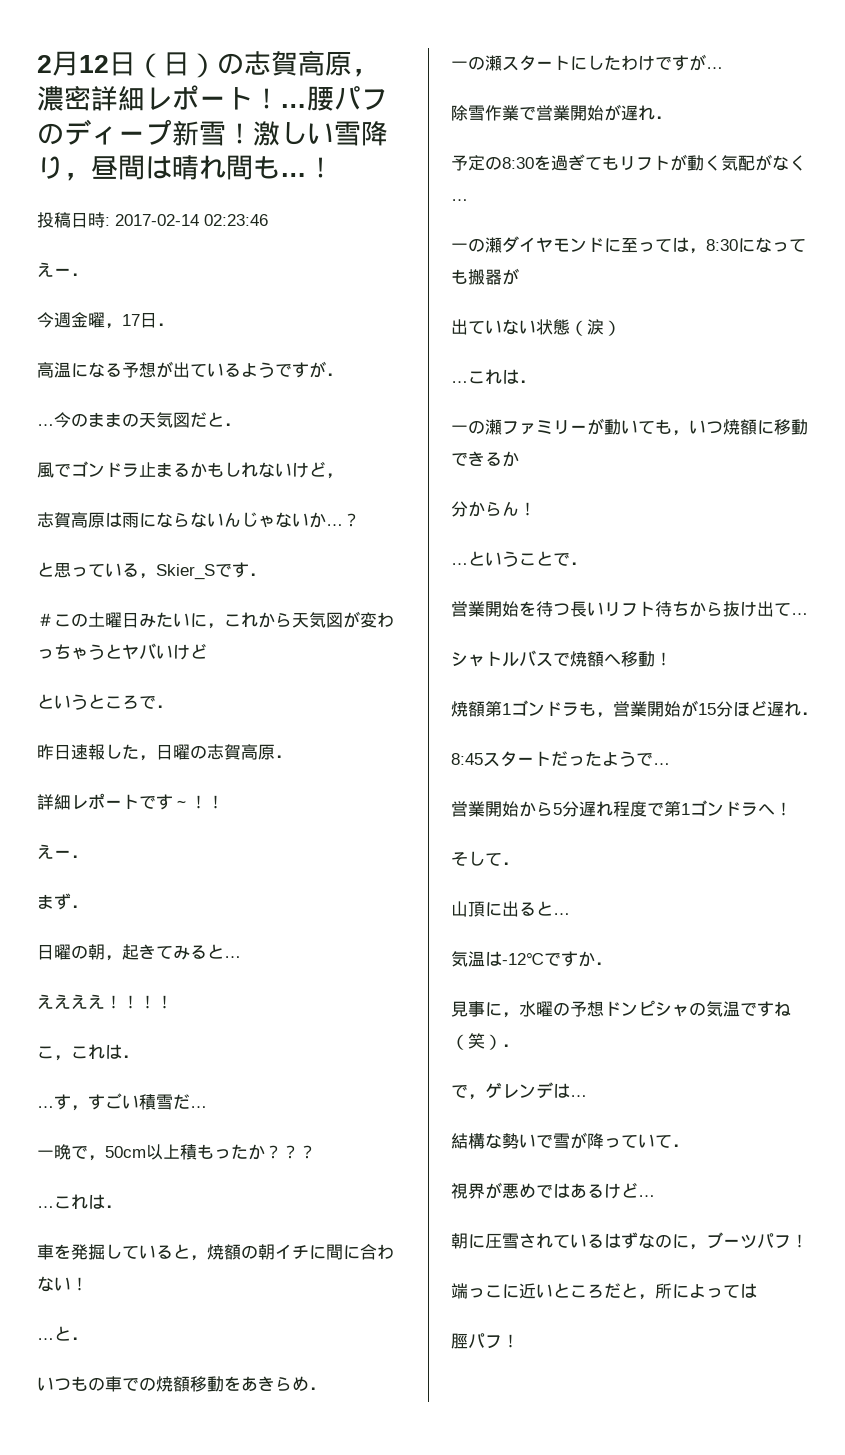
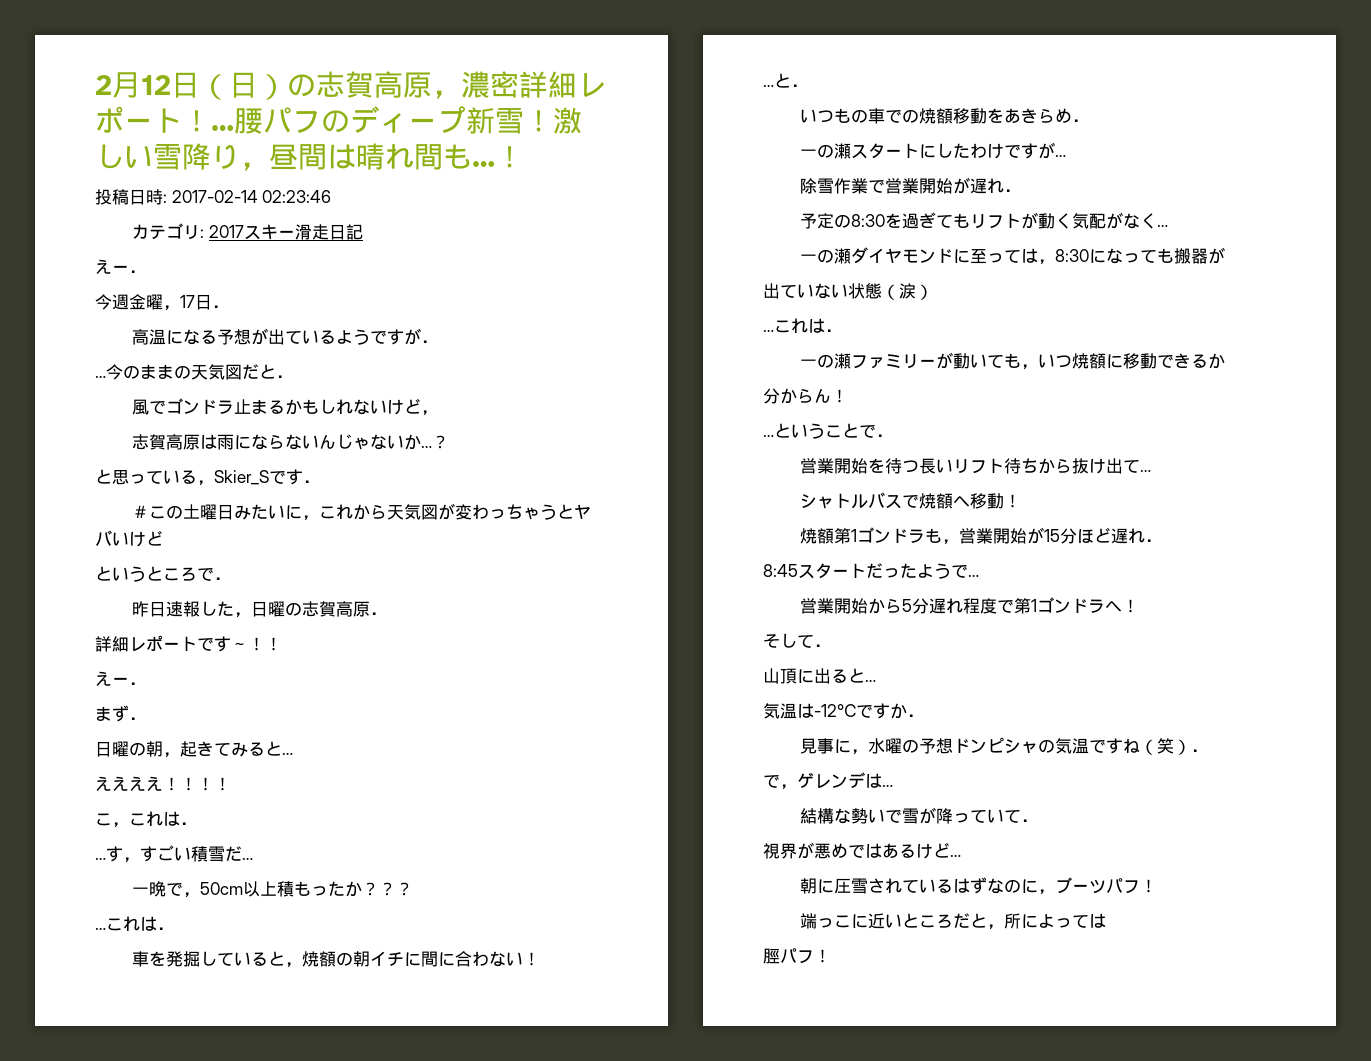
+ カテゴリ: 2017スキー滑走日記

